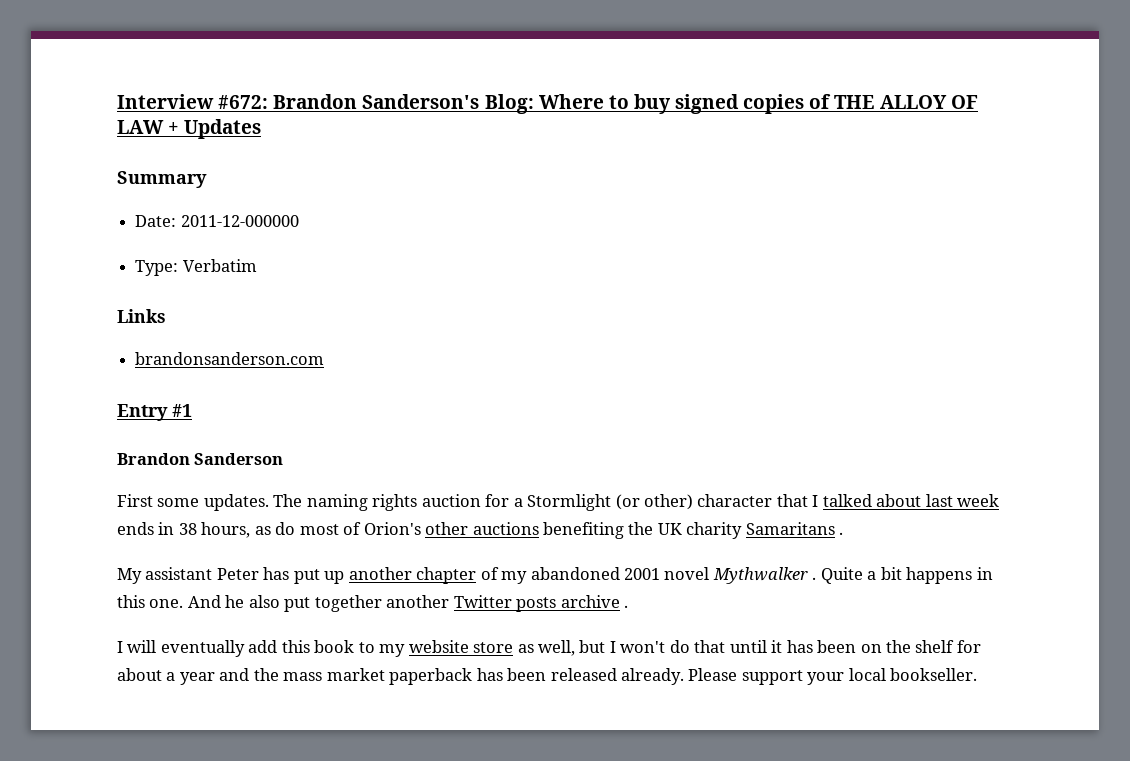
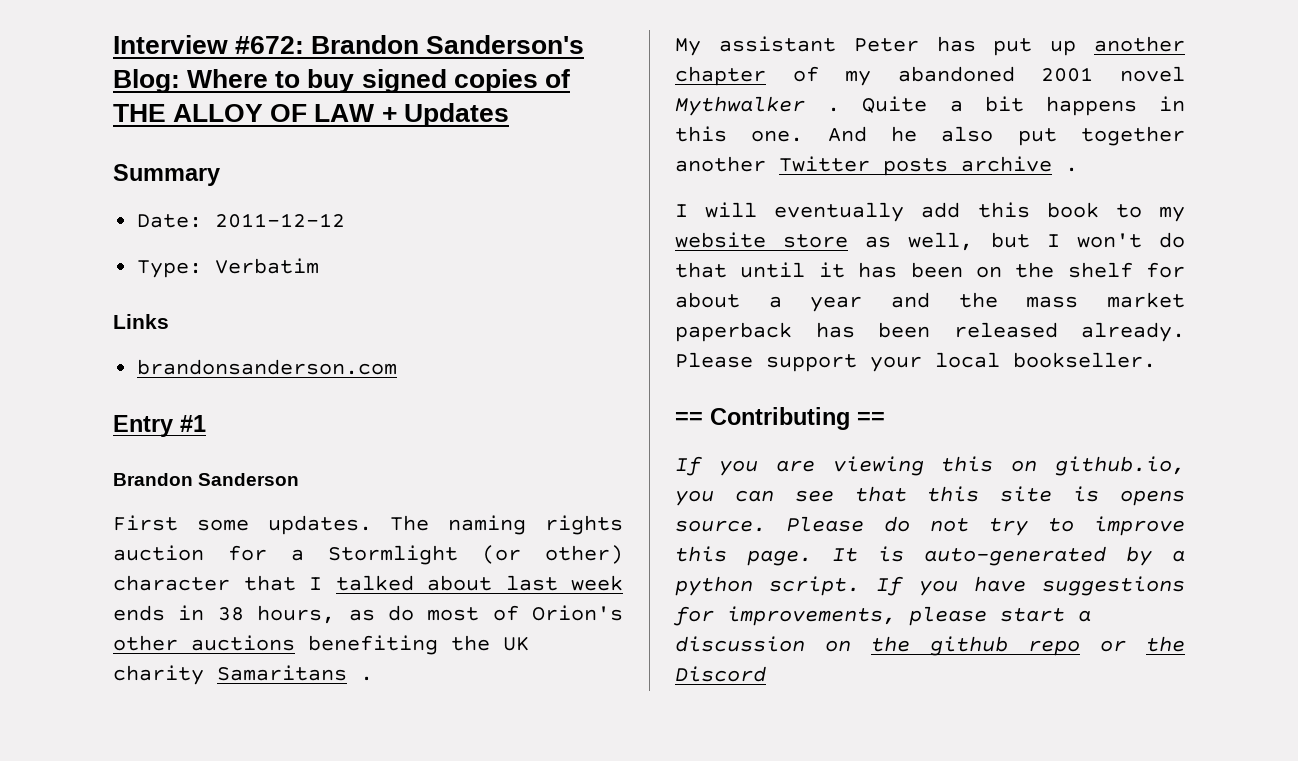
- Date: 2011-12-000000
+ Date: 2011-12-12
+ == Contributing ==
+ If you are viewing this on github.io, you can see that this site is opens source. Please do not try to improve this page. It is auto-generated by a python script. If you have suggestions for improvements, please start a discussion on the github repo or the Discord

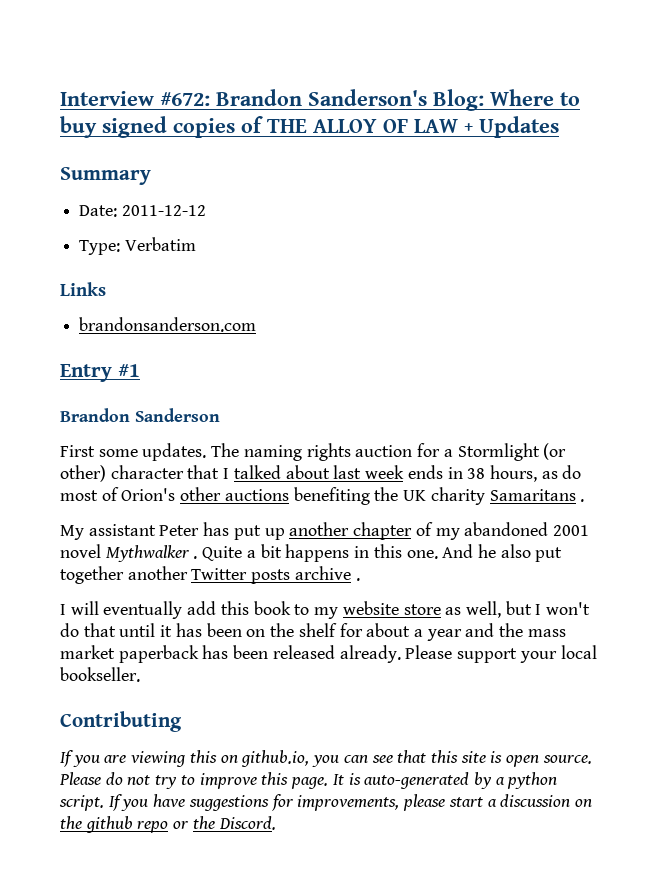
- == Contributing ==
+ Contributing
- If you are viewing this on github.io, you can see that this site is opens source.
+ If you are viewing this on github.io, you can see that this site is open source.
- If you have suggestions for improvements, please start a discussion on the github repo or the Discord
+ If you have suggestions for improvements, please start a discussion on the github repo or the Discord.

